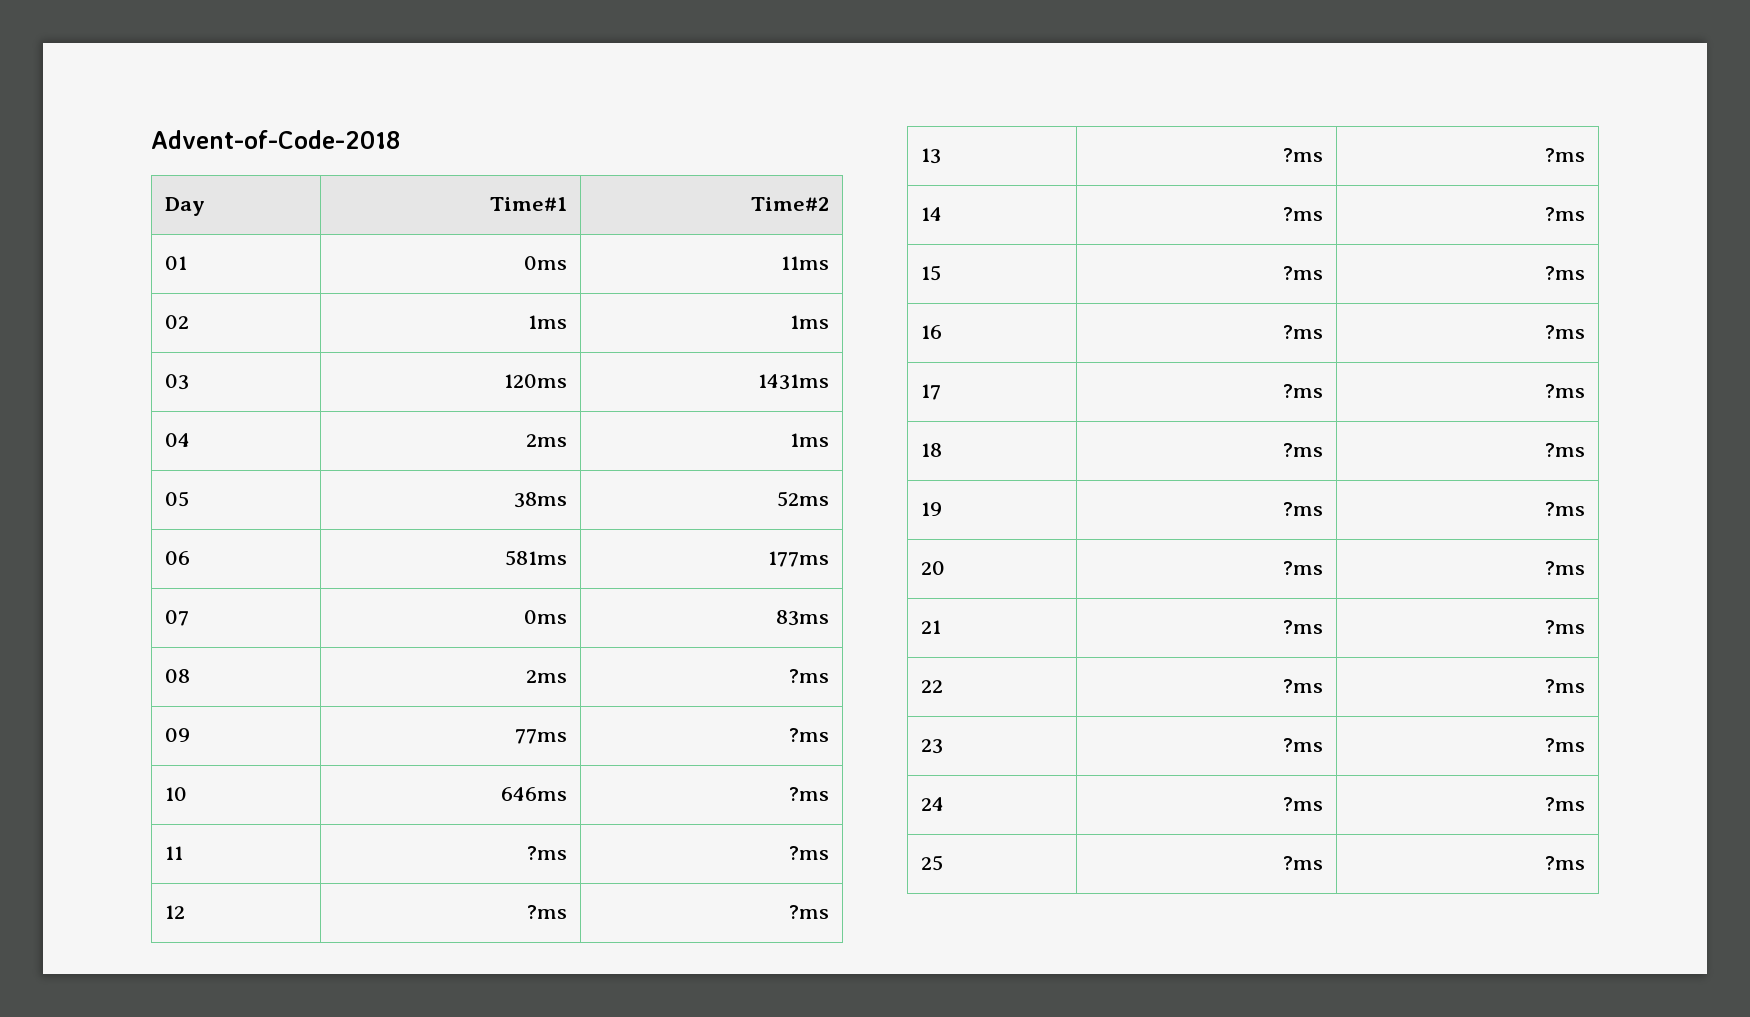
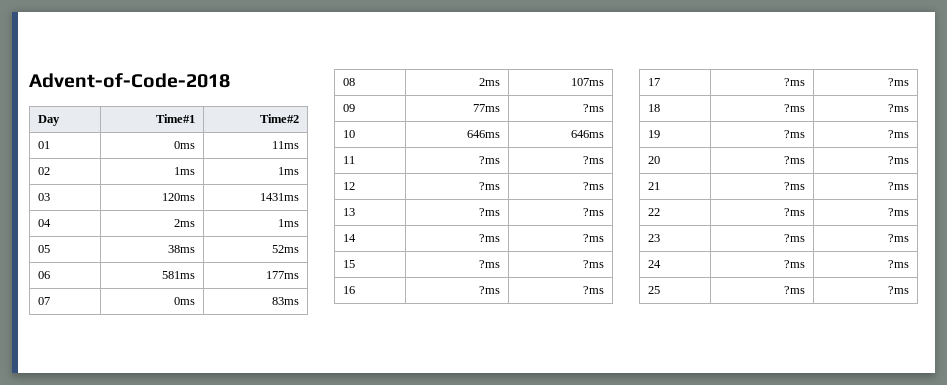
- 08 | 2ms | ?ms
+ 08 | 2ms | 107ms
- 10 | 646ms | ?ms
+ 10 | 646ms | 646ms

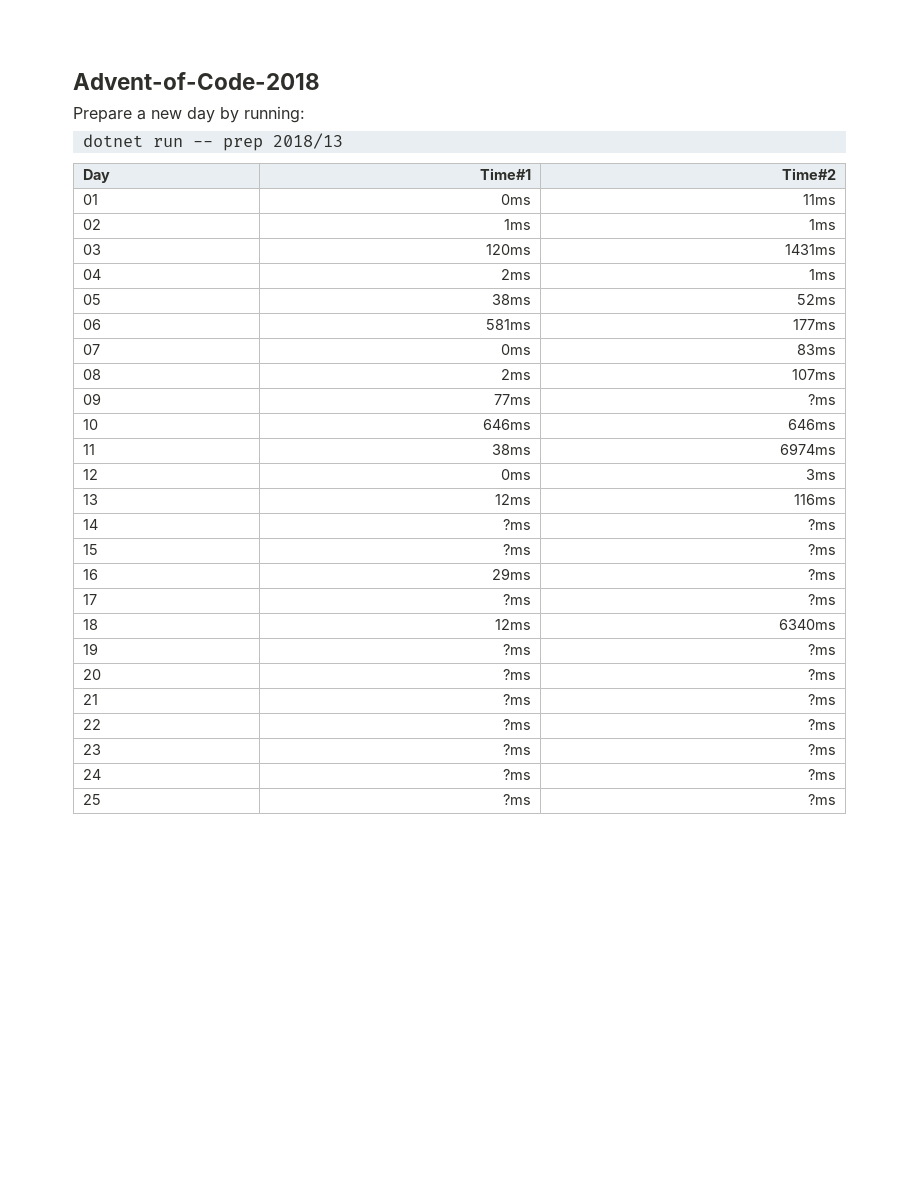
+ Prepare a new day by running:
+ dotnet run -- prep 2018/13
- 11 | ?ms | ?ms
+ 11 | 38ms | 6974ms
- 12 | ?ms | ?ms
+ 12 | 0ms | 3ms
- 13 | ?ms | ?ms
+ 13 | 12ms | 116ms
- 16 | ?ms | ?ms
+ 16 | 29ms | ?ms
- 18 | ?ms | ?ms
+ 18 | 12ms | 6340ms

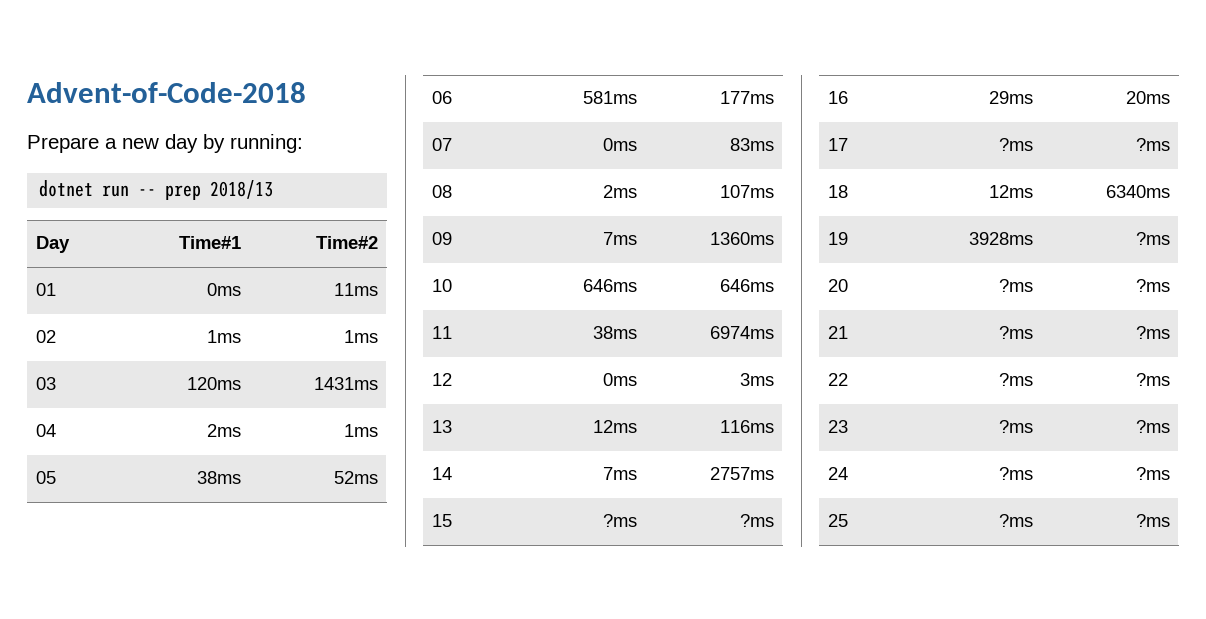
- 09 | 77ms | ?ms
+ 09 | 7ms | 1360ms
- 14 | ?ms | ?ms
+ 14 | 7ms | 2757ms
- 16 | 29ms | ?ms
+ 16 | 29ms | 20ms
- 19 | ?ms | ?ms
+ 19 | 3928ms | ?ms

